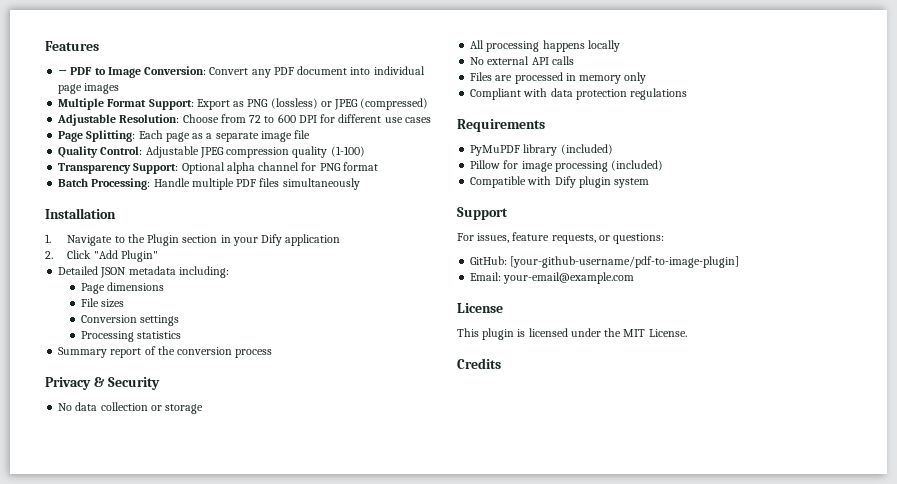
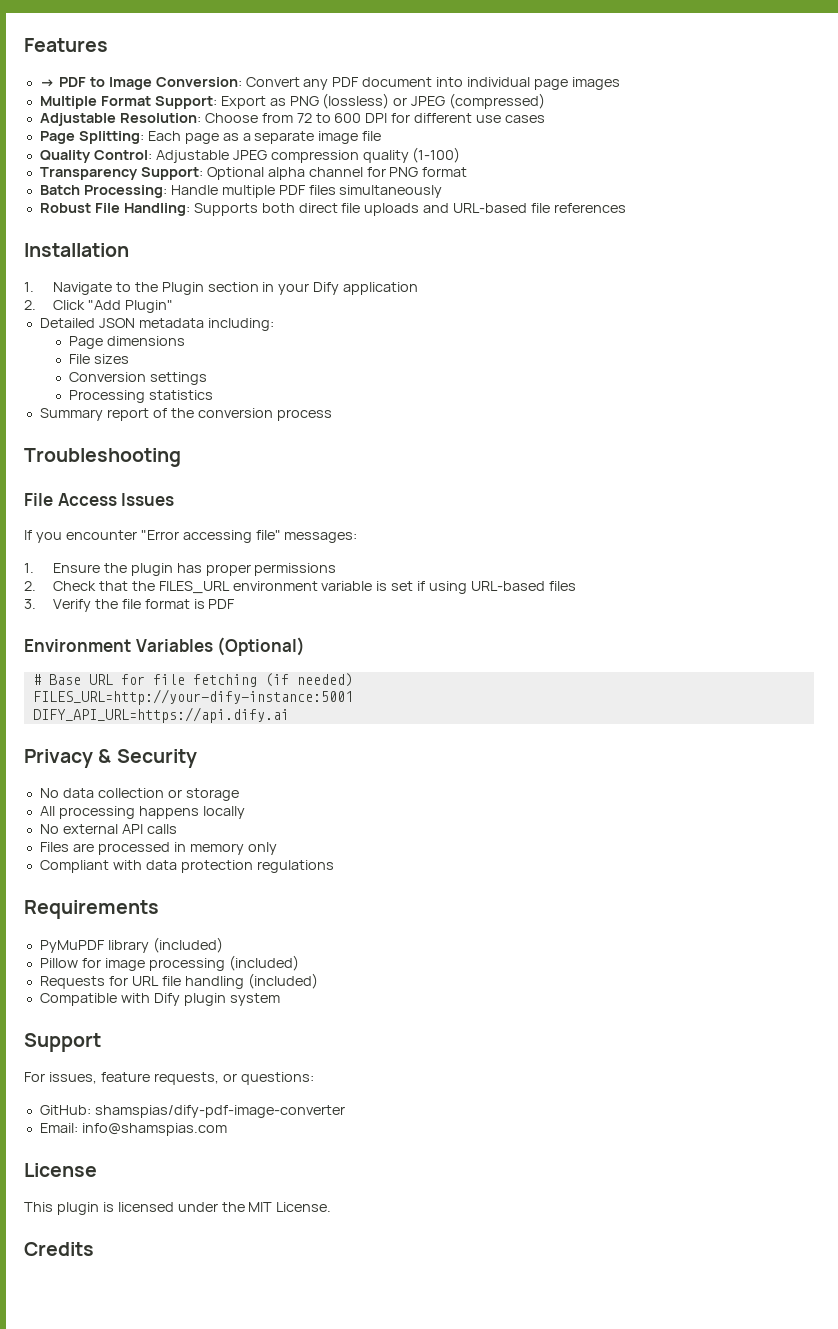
+ Robust File Handling: Supports both direct file uploads and URL-based file references
+ Troubleshooting
+ File Access Issues
+ If you encounter "Error accessing file" messages:
+ 1. Ensure the plugin has proper permissions
+ 2. Check that the FILES_URL environment variable is set if using URL-based files
+ 3. Verify the file format is PDF
+ Environment Variables (Optional)
+ # Base URL for file fetching (if needed)
+ FILES_URL=http://your-dify-instance:5001
+ DIFY_API_URL=https://api.dify.ai
+ Requests for URL file handling (included)
- GitHub: [your-github-username/pdf-to-image-plugin]
+ GitHub: shamspias/dify-pdf-image-converter
- Email: your-email@example.com
+ Email: info@shamspias.com

